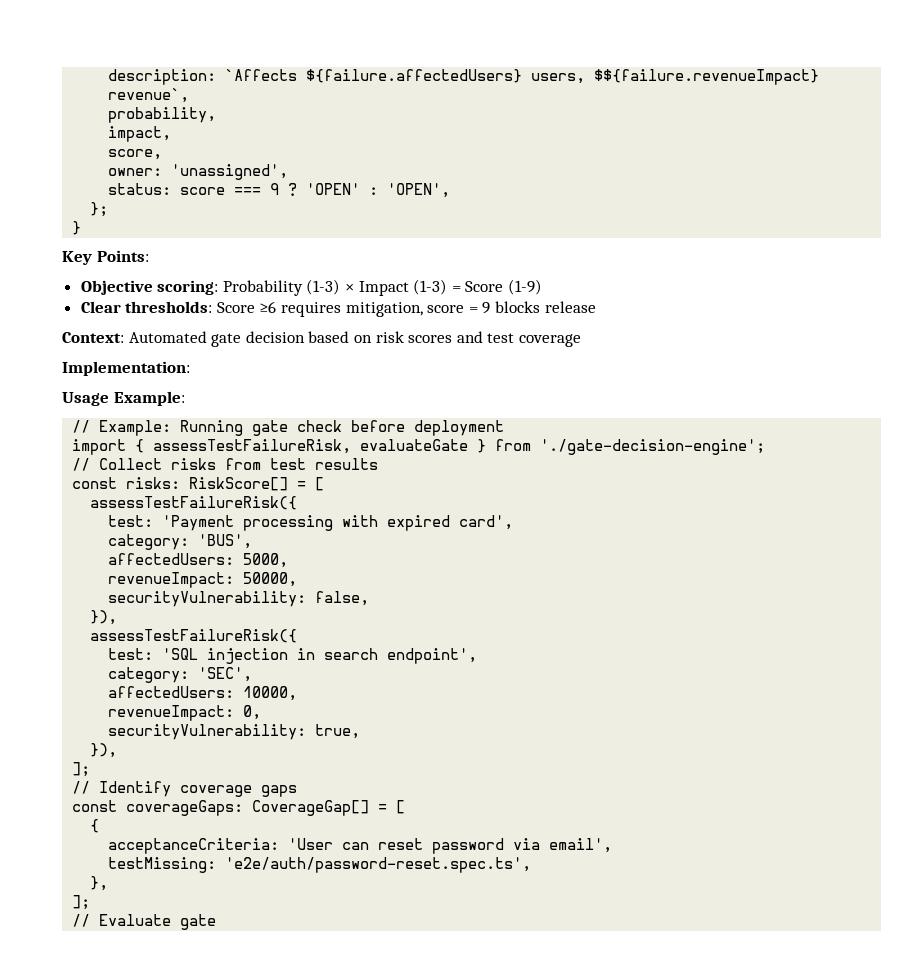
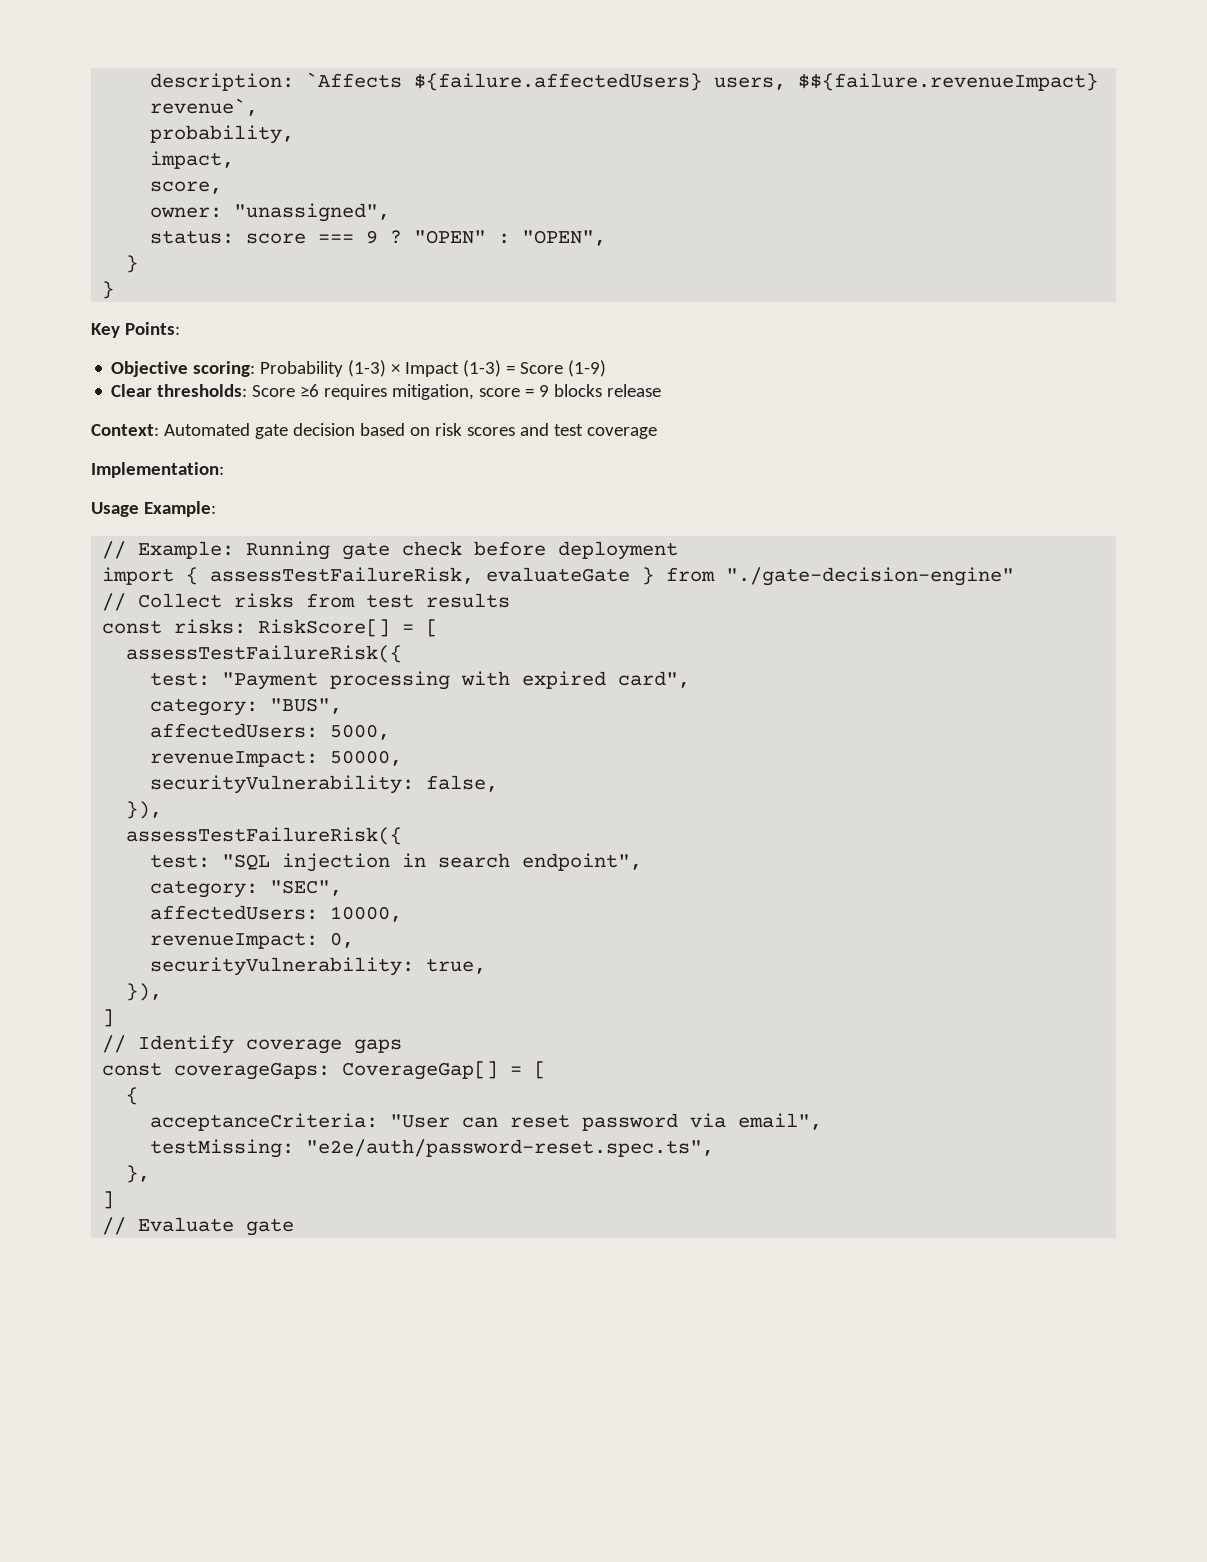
- owner: 'unassigned',
+ owner: "unassigned",
- 'OPEN' : 'OPEN',
- };
+ "OPEN" : "OPEN",
+ }
- import { assessTestFailureRisk, evaluateGate } from './gate-decision-engine';
+ import { assessTestFailureRisk, evaluateGate } from "./gate-decision-engine"
- test: 'Payment processing with expired card',
- category: 'BUS',
+ test: "Payment processing with expired card",
+ category: "BUS",
- test: 'SQL injection in search endpoint',
- category: 'SEC',
+ test: "SQL injection in search endpoint",
+ category: "SEC",
  securityVulnerability: true,
  }),
- ];
+ ]
- acceptanceCriteria: 'User can reset password via email',
+ acceptanceCriteria: "User can reset password via email",
- testMissing: 'e2e/auth/password-reset.spec.ts',
+ testMissing: "e2e/auth/password-reset.spec.ts",
  },
- ];
+ ]

